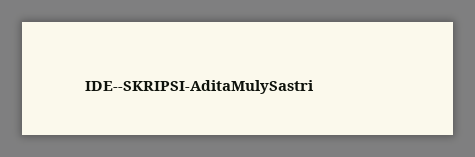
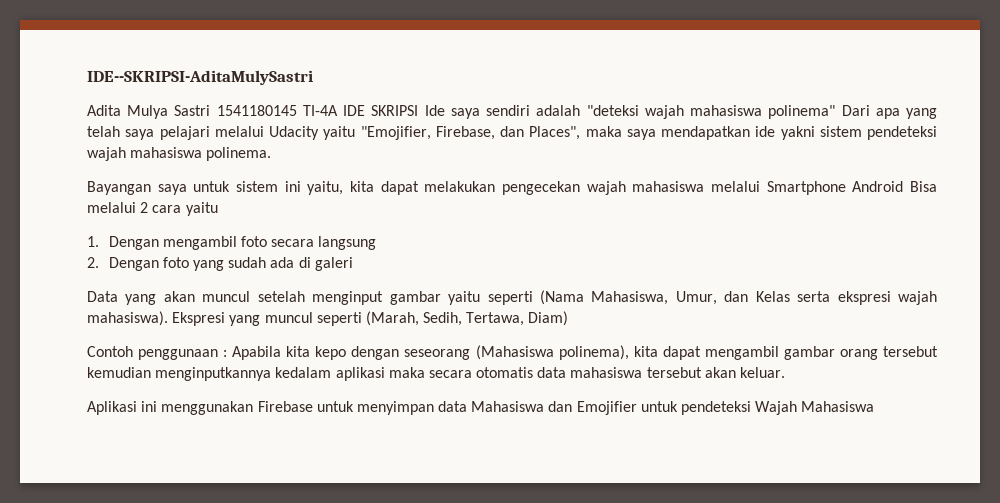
+ Adita Mulya Sastri 1541180145 TI-4A IDE SKRIPSI Ide saya sendiri adalah "deteksi wajah mahasiswa polinema" Dari apa yang telah saya pelajari melalui Udacity yaitu "Emojifier, Firebase, dan Places", maka saya mendapatkan ide yakni sistem pendeteksi wajah mahasiswa polinema.
+ Bayangan saya untuk sistem ini yaitu, kita dapat melakukan pengecekan wajah mahasiswa melalui Smartphone Android Bisa melalui 2 cara yaitu
+ 1. Dengan mengambil foto secara langsung
+ 2. Dengan foto yang sudah ada di galeri
+ Data yang akan muncul setelah menginput gambar yaitu seperti (Nama Mahasiswa, Umur, dan Kelas serta ekspresi wajah mahasiswa). Ekspresi yang muncul seperti (Marah, Sedih, Tertawa, Diam)
+ Contoh penggunaan : Apabila kita kepo dengan seseorang (Mahasiswa polinema), kita dapat mengambil gambar orang tersebut kemudian menginputkannya kedalam aplikasi maka secara otomatis data mahasiswa tersebut akan keluar.
+ Aplikasi ini menggunakan Firebase untuk menyimpan data Mahasiswa dan Emojifier untuk pendeteksi Wajah Mahasiswa

